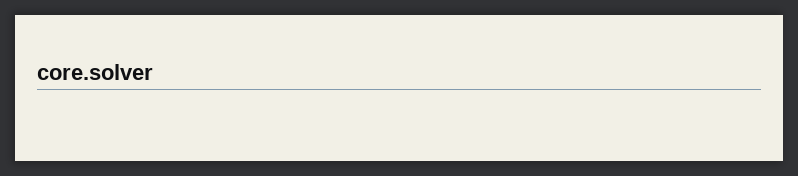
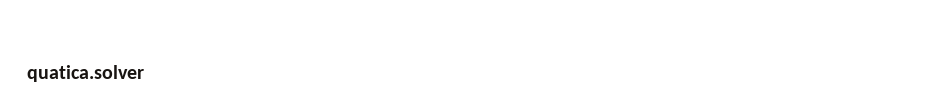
- core.solver
+ quatica.solver

